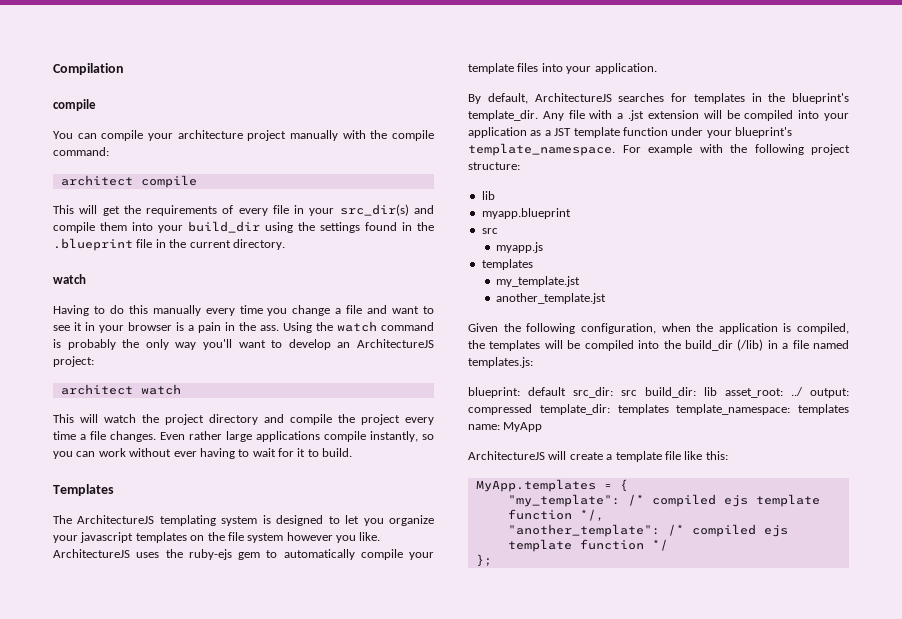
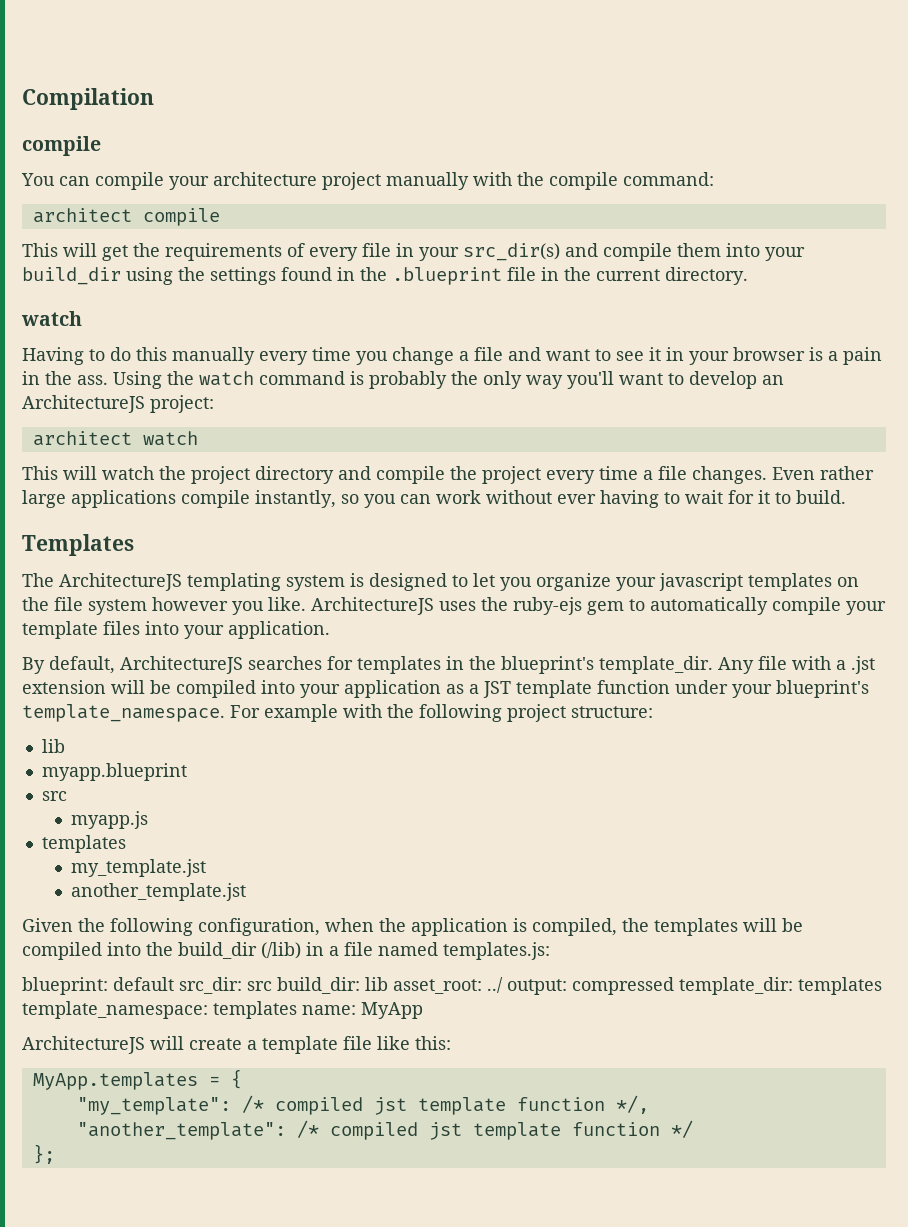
- "my_template": /* compiled ejs template function */,
+ "my_template": /* compiled jst template function */,
- "another_template": /* compiled ejs template function */
+ "another_template": /* compiled jst template function */

